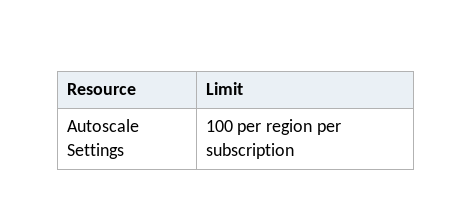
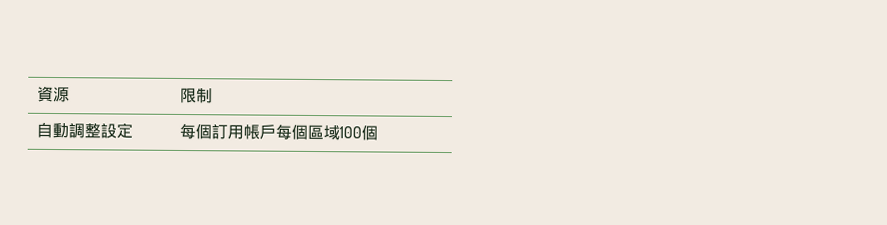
- Resource | Limit
- Autoscale Settings | 100 per region per subscription
+ 資源 | 限制
+ 自動調整設定 | 每個訂用帳戶每個區域100個

